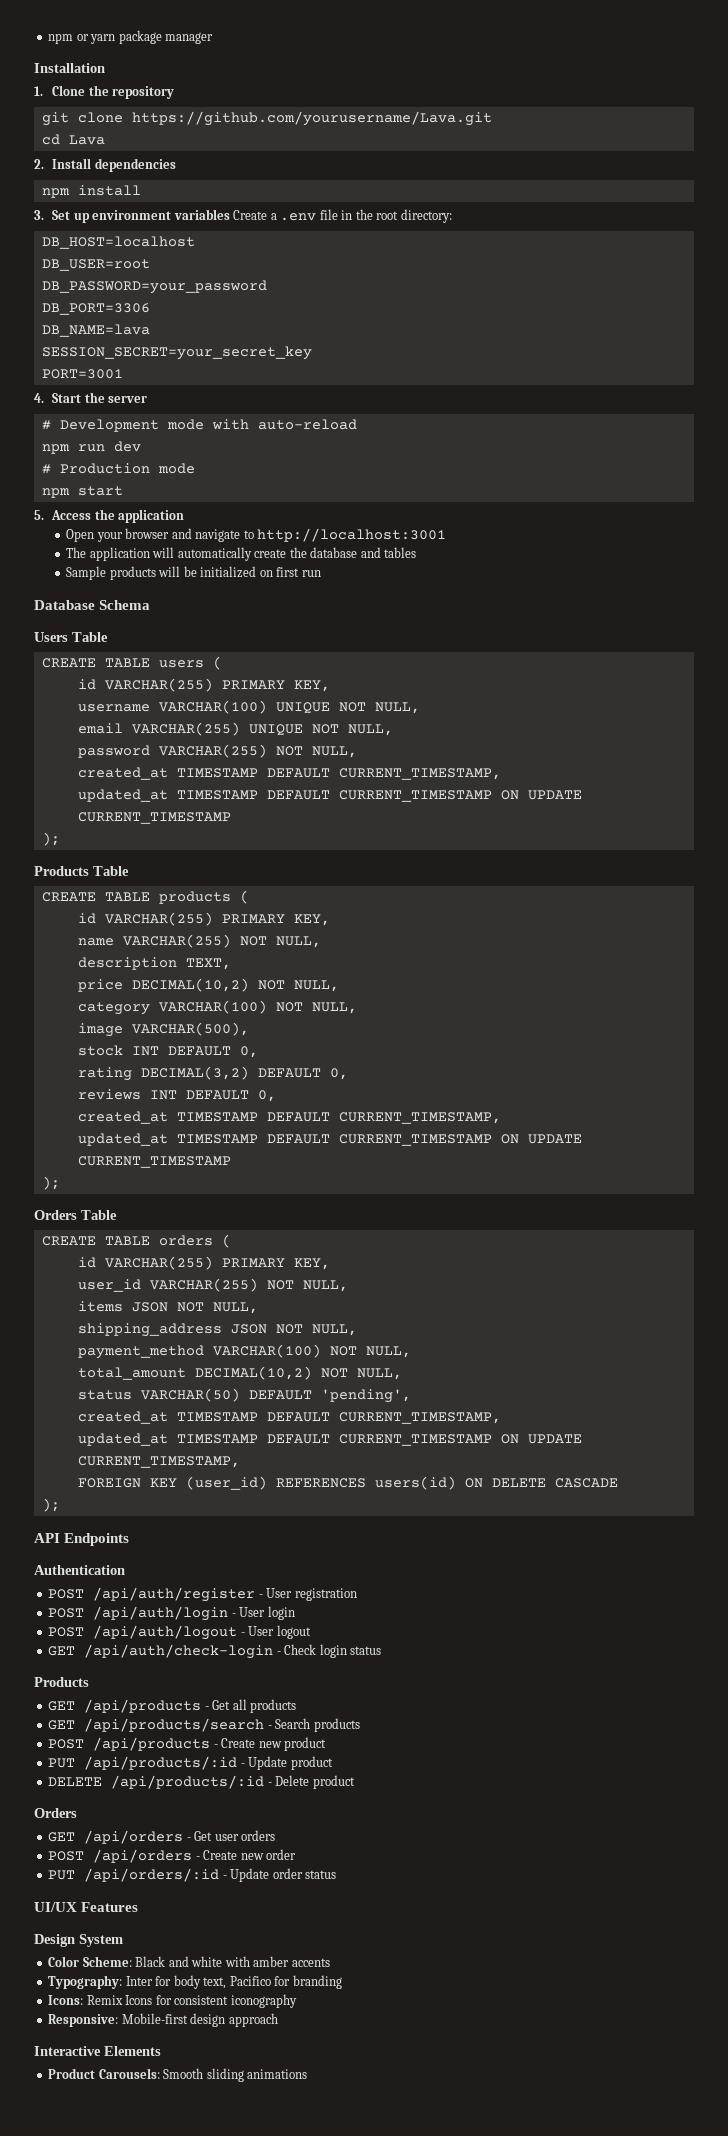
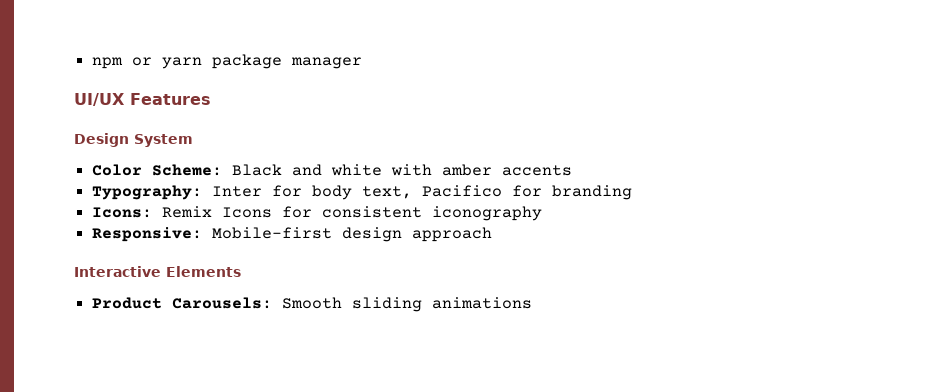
- Installation
- 1. Clone the repository
- git clone https://github.com/yourusername/Lava.git
- cd Lava
- 2. Install dependencies
- npm install
- 3. Set up environment variables Create a .env file in the root directory:
- DB_HOST=localhost
- DB_USER=root
- DB_PASSWORD=your_password
- DB_PORT=3306
- DB_NAME=lava
- SESSION_SECRET=your_secret_key
- PORT=3001
- 4. Start the server
- # Development mode with auto-reload
- npm run dev
- # Production mode
- npm start
- 5. Access the application
- Open your browser and navigate to http://localhost:3001
- The application will automatically create the database and tables
- Sample products will be initialized on first run
- Database Schema
- Users Table
- CREATE TABLE users (
- id VARCHAR(255) PRIMARY KEY,
- username VARCHAR(100) UNIQUE NOT NULL,
- email VARCHAR(255) UNIQUE NOT NULL,
- password VARCHAR(255) NOT NULL,
- created_at TIMESTAMP DEFAULT CURRENT_TIMESTAMP,
- updated_at TIMESTAMP DEFAULT CURRENT_TIMESTAMP ON UPDATE CURRENT_TIMESTAMP
- );
- Products Table
- CREATE TABLE products (
- id VARCHAR(255) PRIMARY KEY,
- name VARCHAR(255) NOT NULL,
- description TEXT,
- price DECIMAL(10,2) NOT NULL,
- category VARCHAR(100) NOT NULL,
- image VARCHAR(500),
- stock INT DEFAULT 0,
- rating DECIMAL(3,2) DEFAULT 0,
- reviews INT DEFAULT 0,
- created_at TIMESTAMP DEFAULT CURRENT_TIMESTAMP,
- updated_at TIMESTAMP DEFAULT CURRENT_TIMESTAMP ON UPDATE CURRENT_TIMESTAMP
- );
- Orders Table
- CREATE TABLE orders (
- id VARCHAR(255) PRIMARY KEY,
- user_id VARCHAR(255) NOT NULL,
- items JSON NOT NULL,
- shipping_address JSON NOT NULL,
- payment_method VARCHAR(100) NOT NULL,
- total_amount DECIMAL(10,2) NOT NULL,
- status VARCHAR(50) DEFAULT 'pending',
- created_at TIMESTAMP DEFAULT CURRENT_TIMESTAMP,
- updated_at TIMESTAMP DEFAULT CURRENT_TIMESTAMP ON UPDATE CURRENT_TIMESTAMP,
- FOREIGN KEY (user_id) REFERENCES users(id) ON DELETE CASCADE
- );
- API Endpoints
- Authentication
- POST /api/auth/register - User registration
- POST /api/auth/login - User login
- POST /api/auth/logout - User logout
- GET /api/auth/check-login - Check login status
- Products
- GET /api/products - Get all products
- GET /api/products/search - Search products
- POST /api/products - Create new product
- PUT /api/products/:id - Update product
- DELETE /api/products/:id - Delete product
- Orders
- GET /api/orders - Get user orders
- POST /api/orders - Create new order
- PUT /api/orders/:id - Update order status

